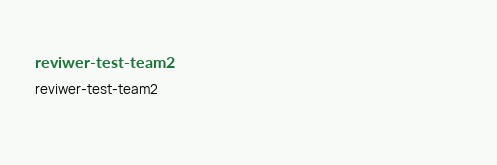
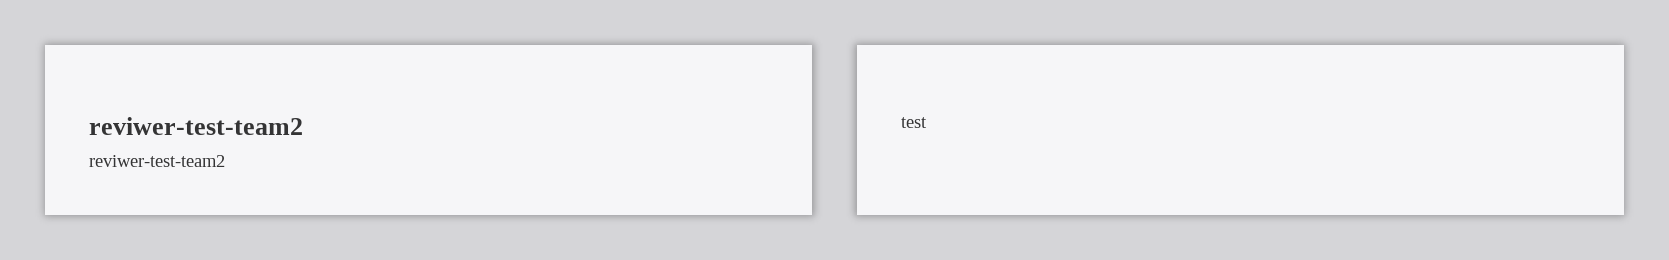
+ test

